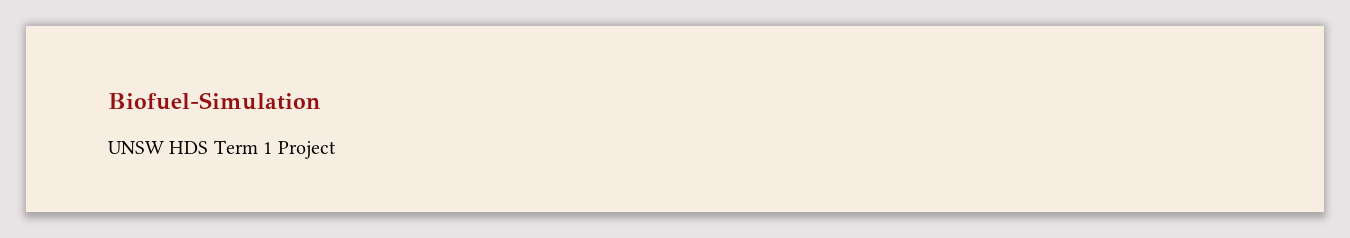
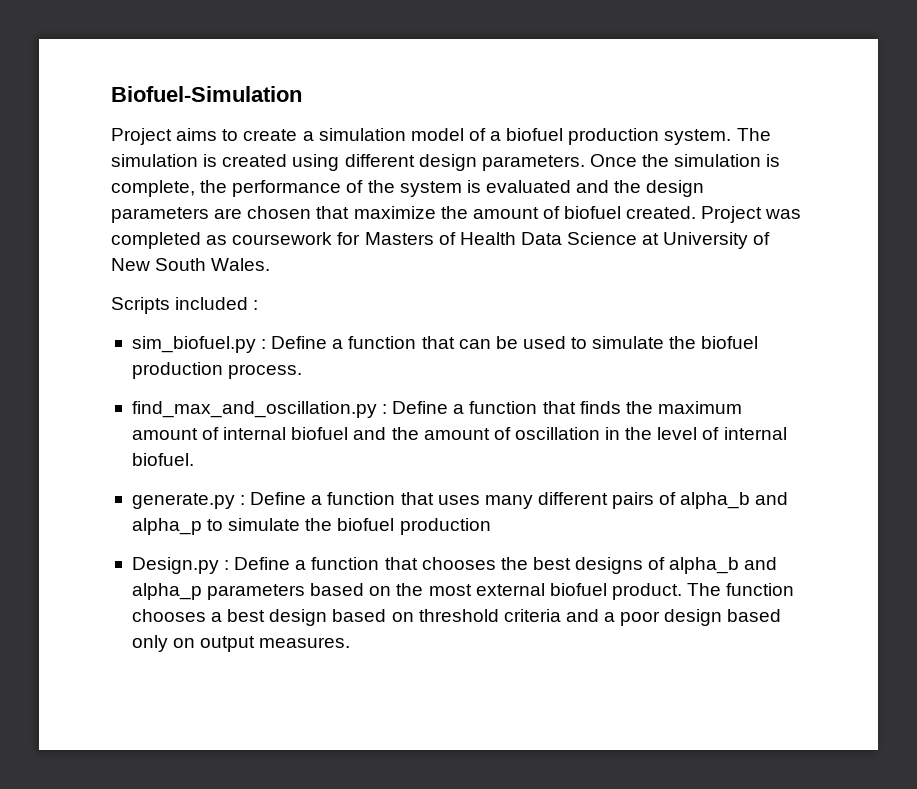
- UNSW HDS Term 1 Project
+ Project aims to create a simulation model of a biofuel production system. The simulation is created using different design parameters. Once the simulation is complete, the performance of the system is evaluated and the design parameters are chosen that maximize the amount of biofuel created. Project was completed as coursework for Masters of Health Data Science at University of New South Wales.
+ Scripts included :
+ sim_biofuel.py : Define a function that can be used to simulate the biofuel production process.
+ find_max_and_oscillation.py : Define a function that finds the maximum amount of internal biofuel and the amount of oscillation in the level of internal biofuel.
+ generate.py : Define a function that uses many different pairs of alpha_b and alpha_p to simulate the biofuel production
+ Design.py : Define a function that chooses the best designs of alpha_b and alpha_p parameters based on the most external biofuel product. The function chooses a best design based on threshold criteria and a poor design based only on output measures.

